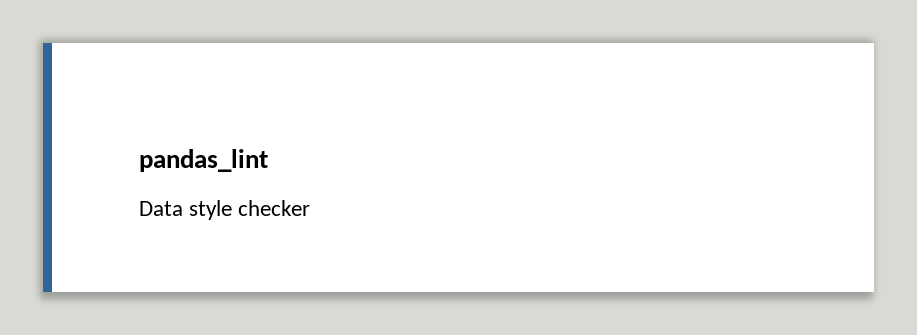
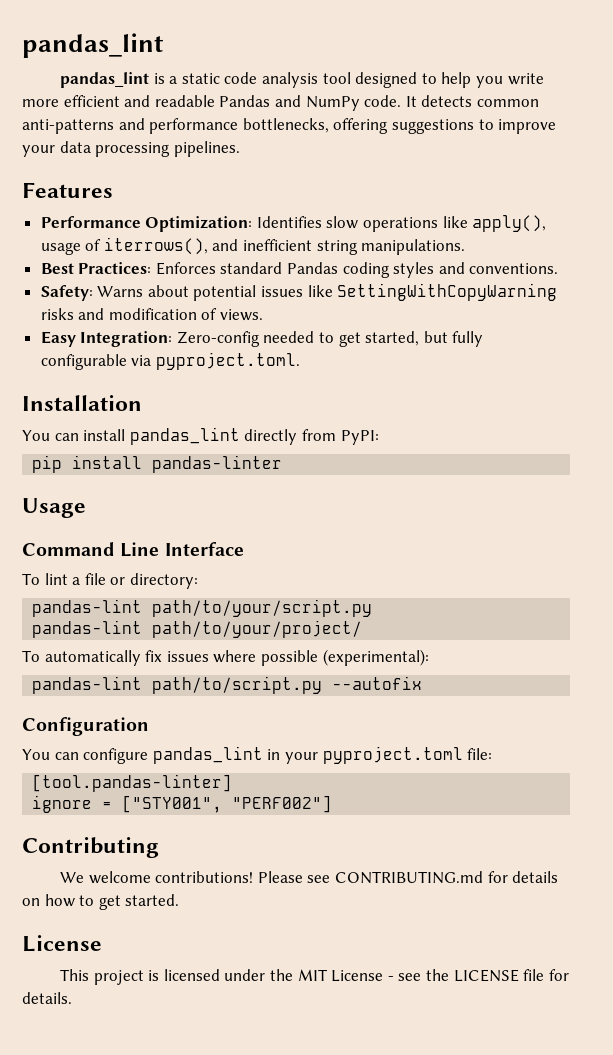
- Data style checker
+ pandas_lint is a static code analysis tool designed to help you write more efficient and readable Pandas and NumPy code. It detects common anti-patterns and performance bottlenecks, offering suggestions to improve your data processing pipelines.
+ Features
+ Performance Optimization: Identifies slow operations like apply(), usage of iterrows(), and inefficient string manipulations.
+ Best Practices: Enforces standard Pandas coding styles and conventions.
+ Safety: Warns about potential issues like SettingWithCopyWarning risks and modification of views.
+ Easy Integration: Zero-config needed to get started, but fully configurable via pyproject.toml.
+ Installation
+ You can install pandas_lint directly from PyPI:
+ pip install pandas-linter
+ Usage
+ Command Line Interface
+ To lint a file or directory:
+ pandas-lint path/to/your/script.py
+ pandas-lint path/to/your/project/
+ To automatically fix issues where possible (experimental):
+ pandas-lint path/to/script.py --autofix
+ Configuration
+ You can configure pandas_lint in your pyproject.toml file:
+ [tool.pandas-linter]
+ ignore = ["STY001", "PERF002"]
+ Contributing
+ We welcome contributions! Please see CONTRIBUTING.md for details on how to get started.
+ License
+ This project is licensed under the MIT License - see the LICENSE file for details.

